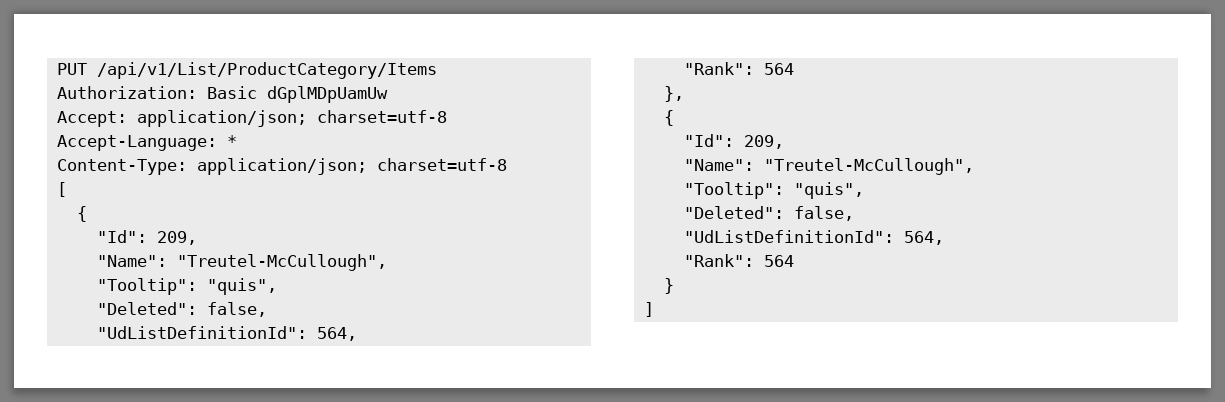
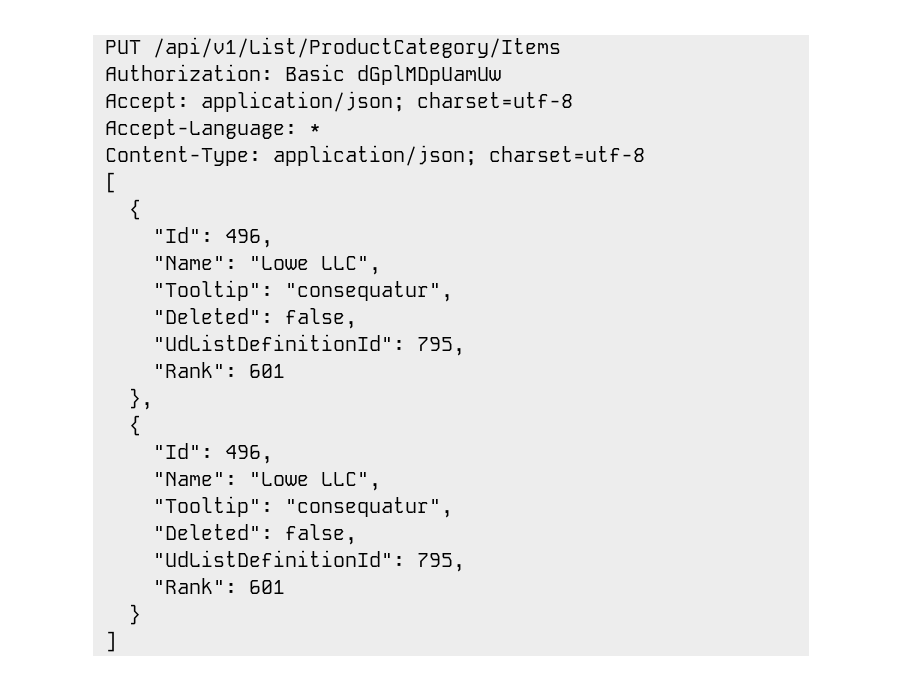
  [
  {
- "Id": 209,
- "Name": "Treutel-McCullough",
- "Tooltip": "quis",
+ "Id": 496,
+ "Name": "Lowe LLC",
+ "Tooltip": "consequatur",
  "Deleted": false,
- "UdListDefinitionId": 564,
- "Rank": 564
+ "UdListDefinitionId": 795,
+ "Rank": 601
  },
  {
- "Id": 209,
- "Name": "Treutel-McCullough",
- "Tooltip": "quis",
+ "Id": 496,
+ "Name": "Lowe LLC",
+ "Tooltip": "consequatur",
  "Deleted": false,
- "UdListDefinitionId": 564,
- "Rank": 564
+ "UdListDefinitionId": 795,
+ "Rank": 601

